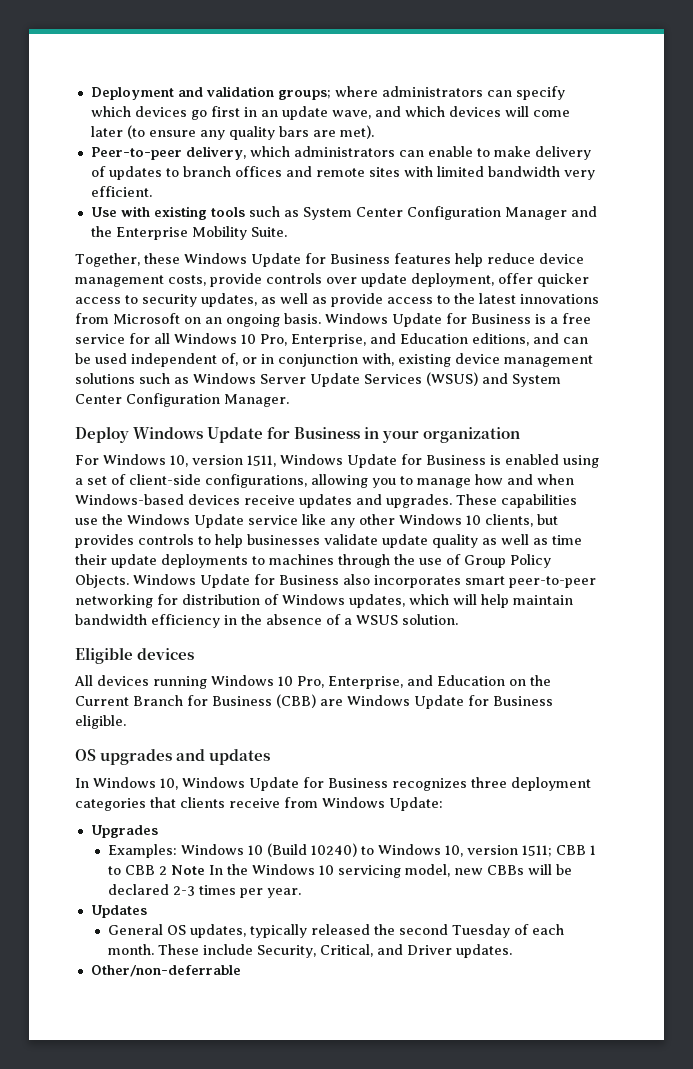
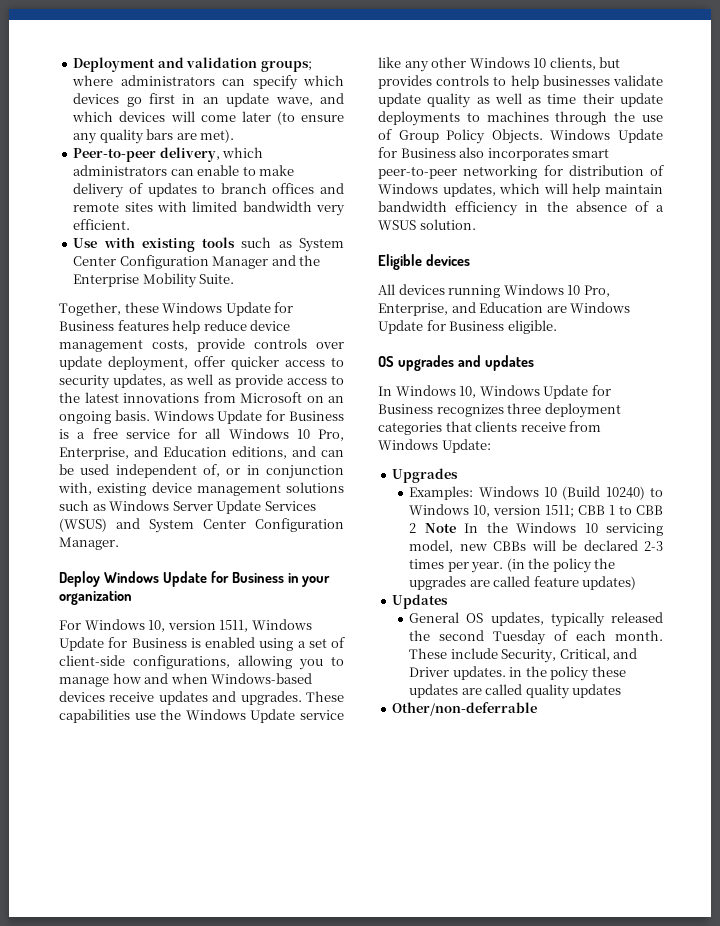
- All devices running Windows 10 Pro, Enterprise, and Education on the Current Branch for Business (CBB) are Windows Update for Business eligible.
+ All devices running Windows 10 Pro, Enterprise, and Education are Windows Update for Business eligible.
+ (in the policy the upgrades are called feature updates)
- These include Security, Critical, and Driver updates.
+ These include Security, Critical, and Driver updates. in the policy these updates are called quality updates

